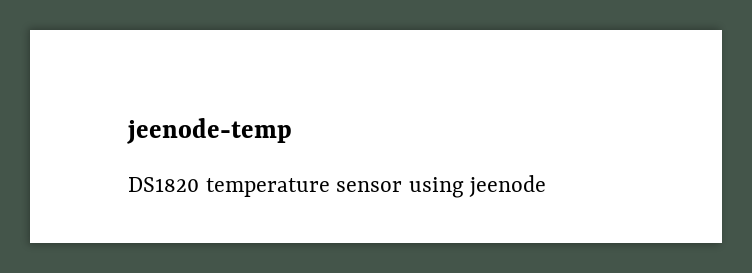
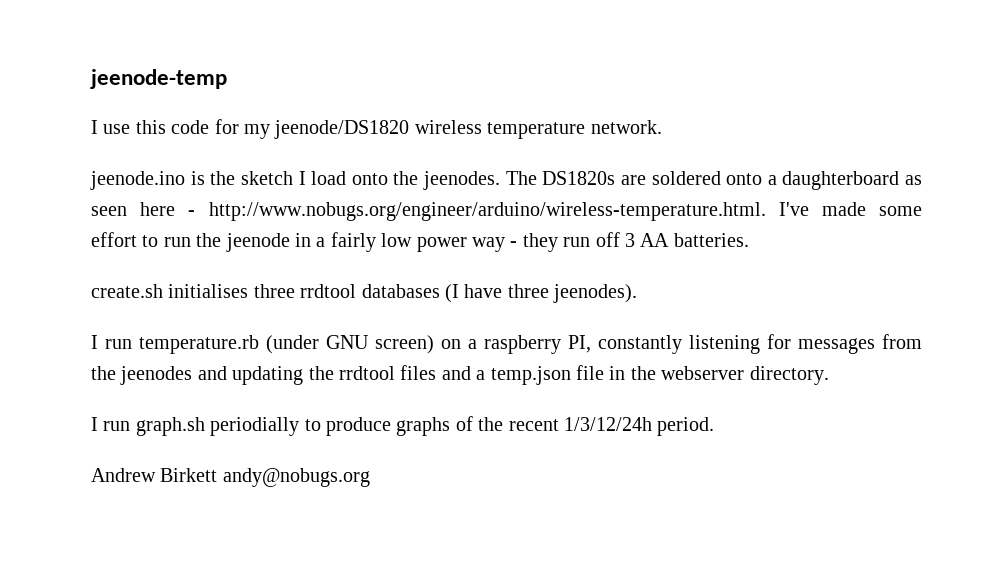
- DS1820 temperature sensor using jeenode
+ I use this code for my jeenode/DS1820 wireless temperature network.
+ jeenode.ino is the sketch I load onto the jeenodes. The DS1820s are soldered onto a daughterboard as seen here - http://www.nobugs.org/engineer/arduino/wireless-temperature.html. I've made some effort to run the jeenode in a fairly low power way - they run off 3 AA batteries.
+ create.sh initialises three rrdtool databases (I have three jeenodes).
+ I run temperature.rb (under GNU screen) on a raspberry PI, constantly listening for messages from the jeenodes and updating the rrdtool files and a temp.json file in the webserver directory.
+ I run graph.sh periodially to produce graphs of the recent 1/3/12/24h period.
+ Andrew Birkett andy@nobugs.org

